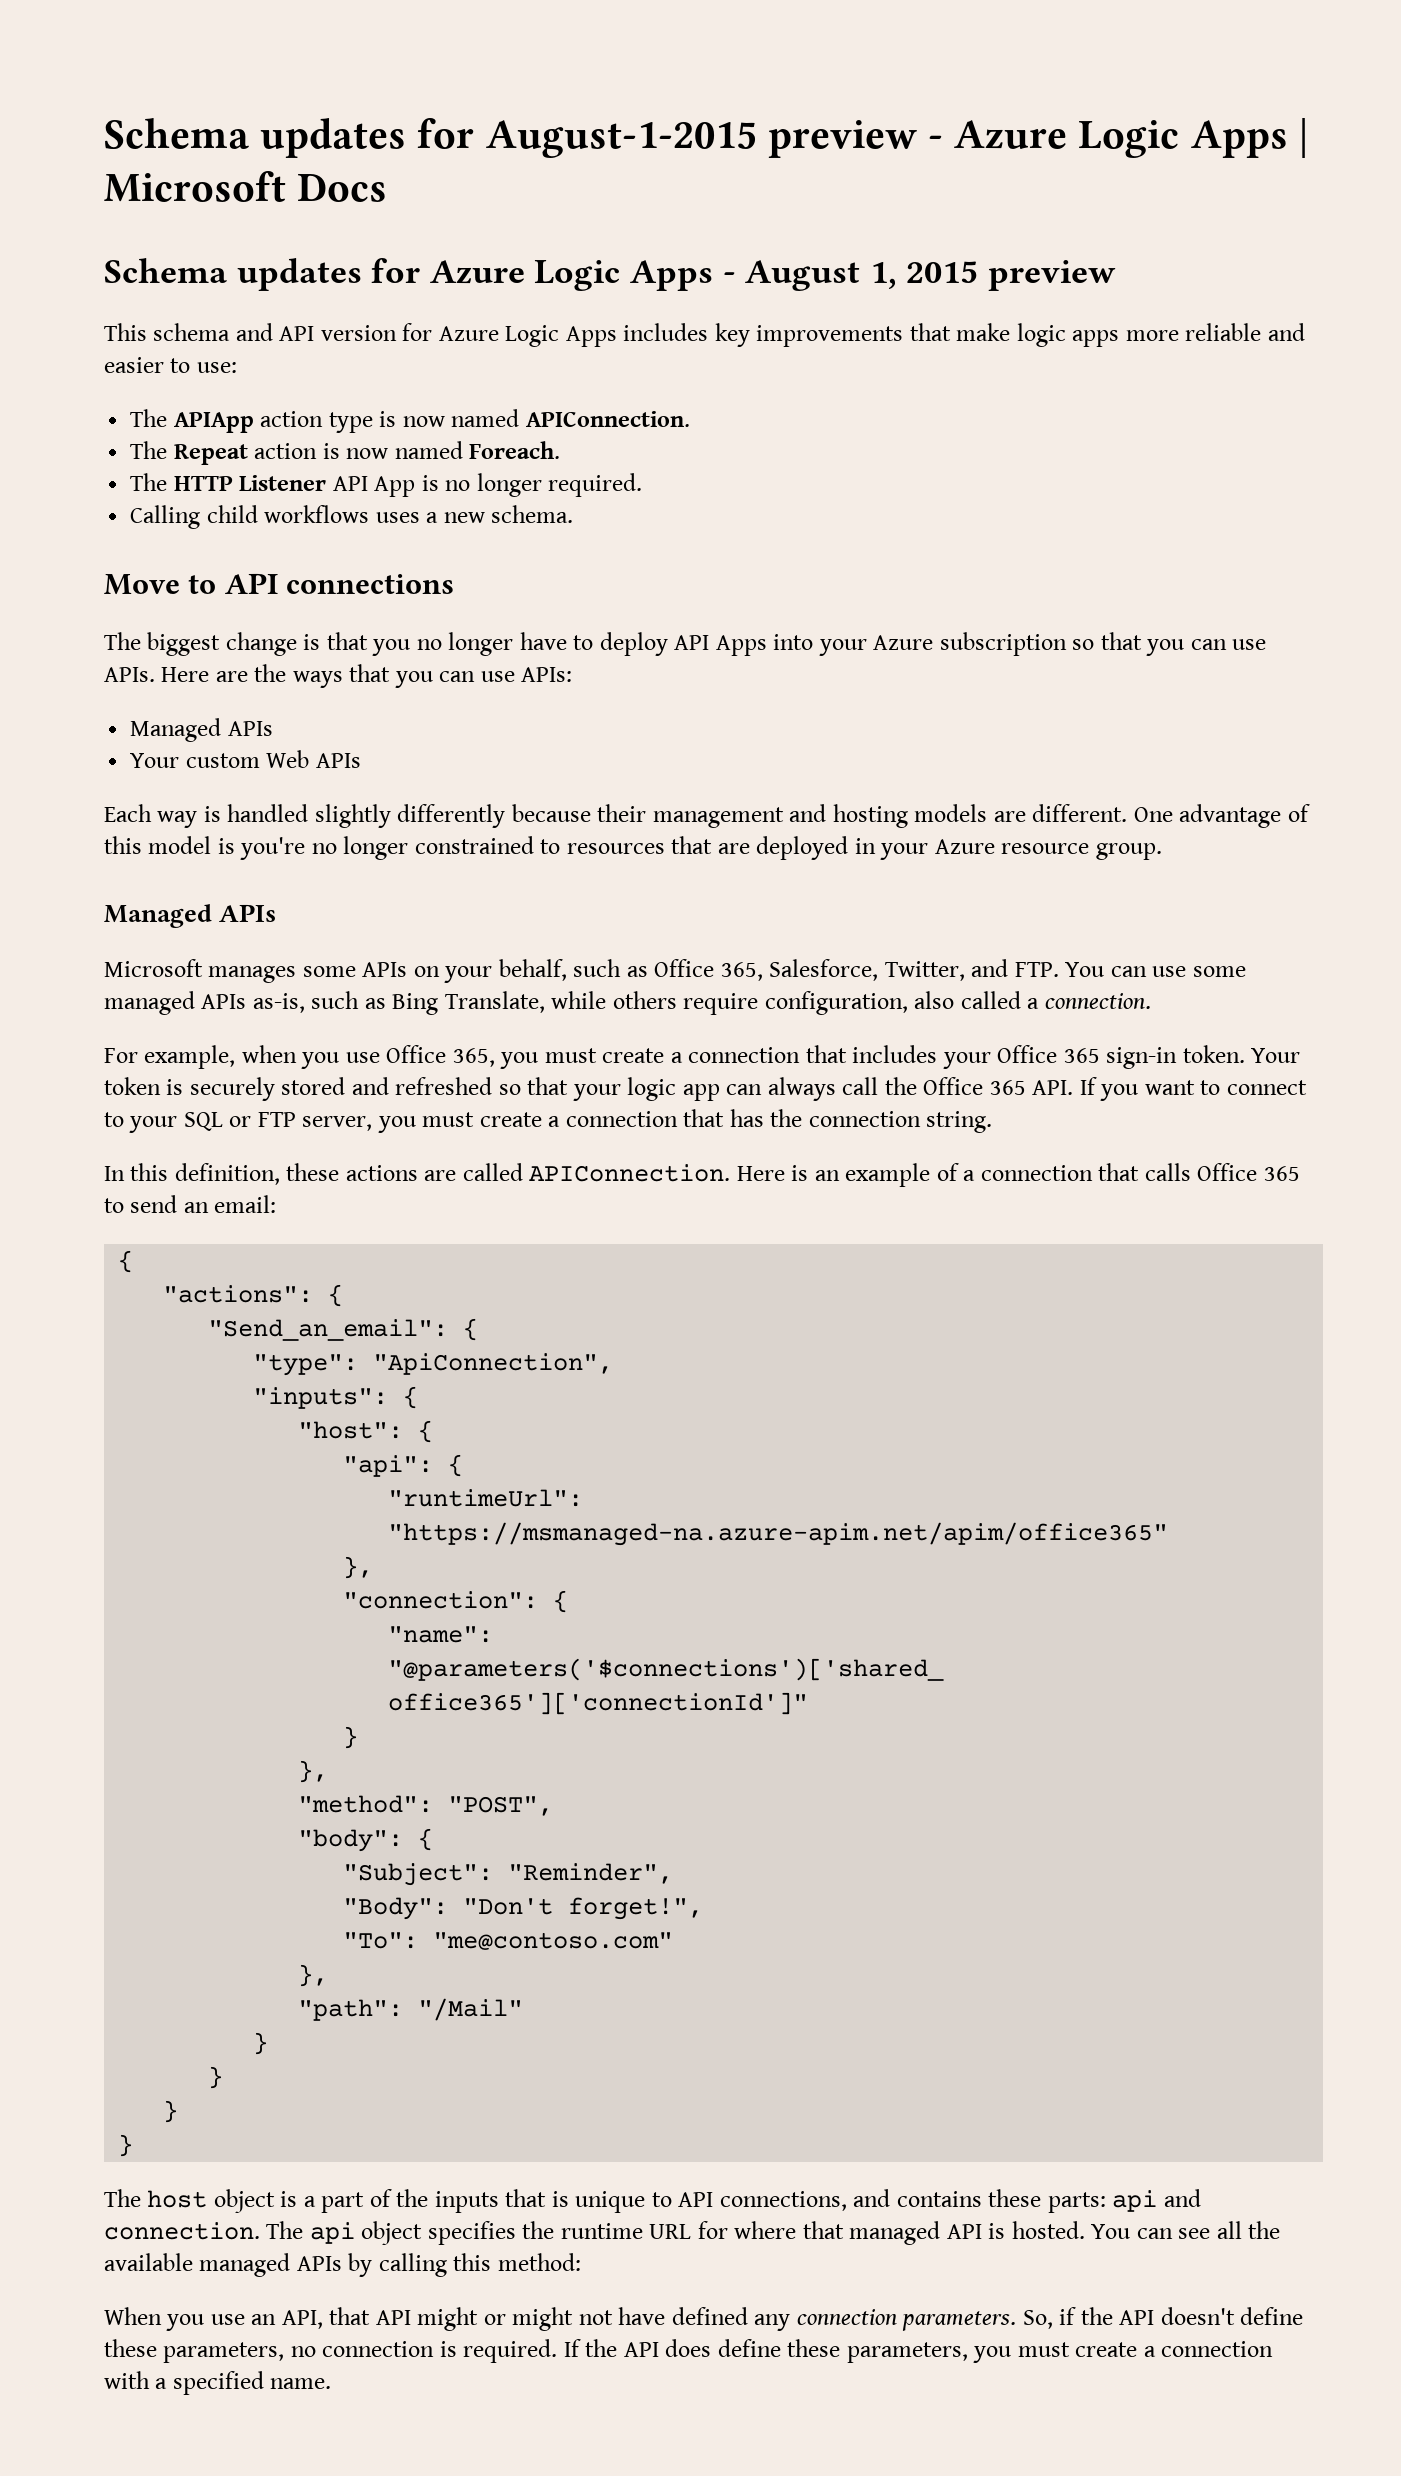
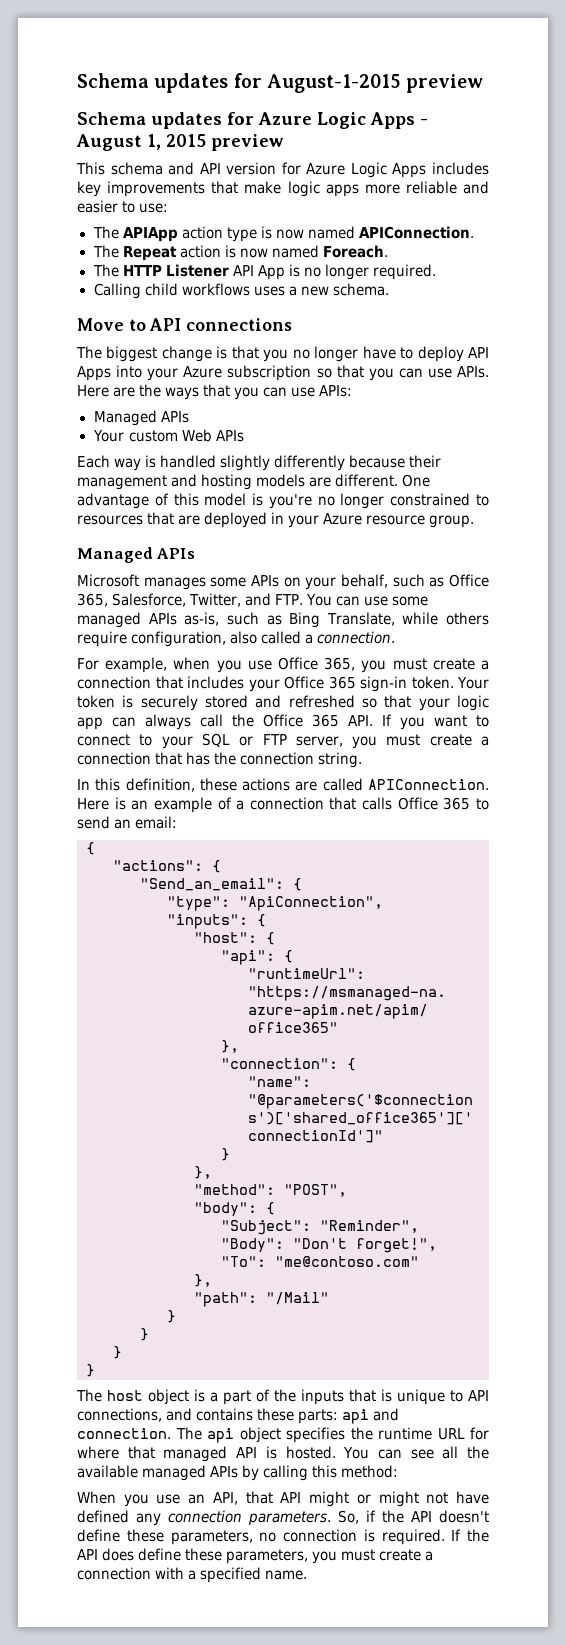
- Schema updates for August-1-2015 preview - Azure Logic Apps | Microsoft Docs
+ Schema updates for August-1-2015 preview

